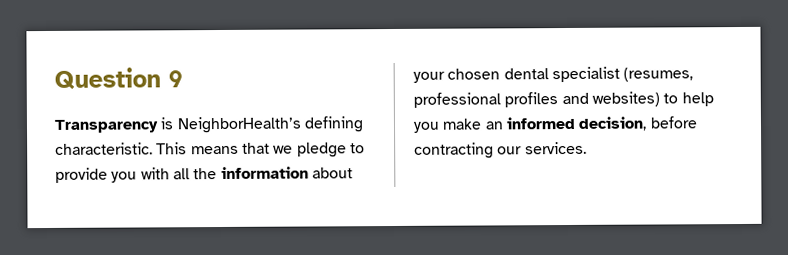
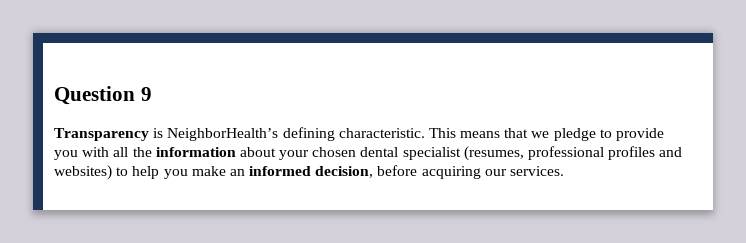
- This means that we pledge to provide you with all the information about your chosen dental specialist (resumes, professional profiles and websites) to help you make an informed decision, before contracting our services.
+ This means that we pledge to provide you with all the information about your chosen dental specialist (resumes, professional profiles and websites) to help you make an informed decision, before acquiring our services.

